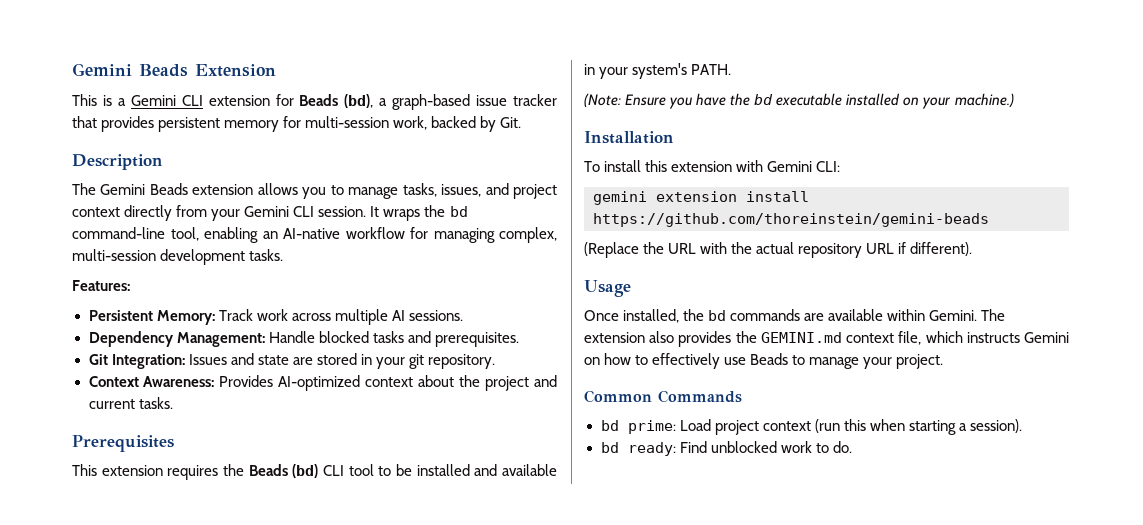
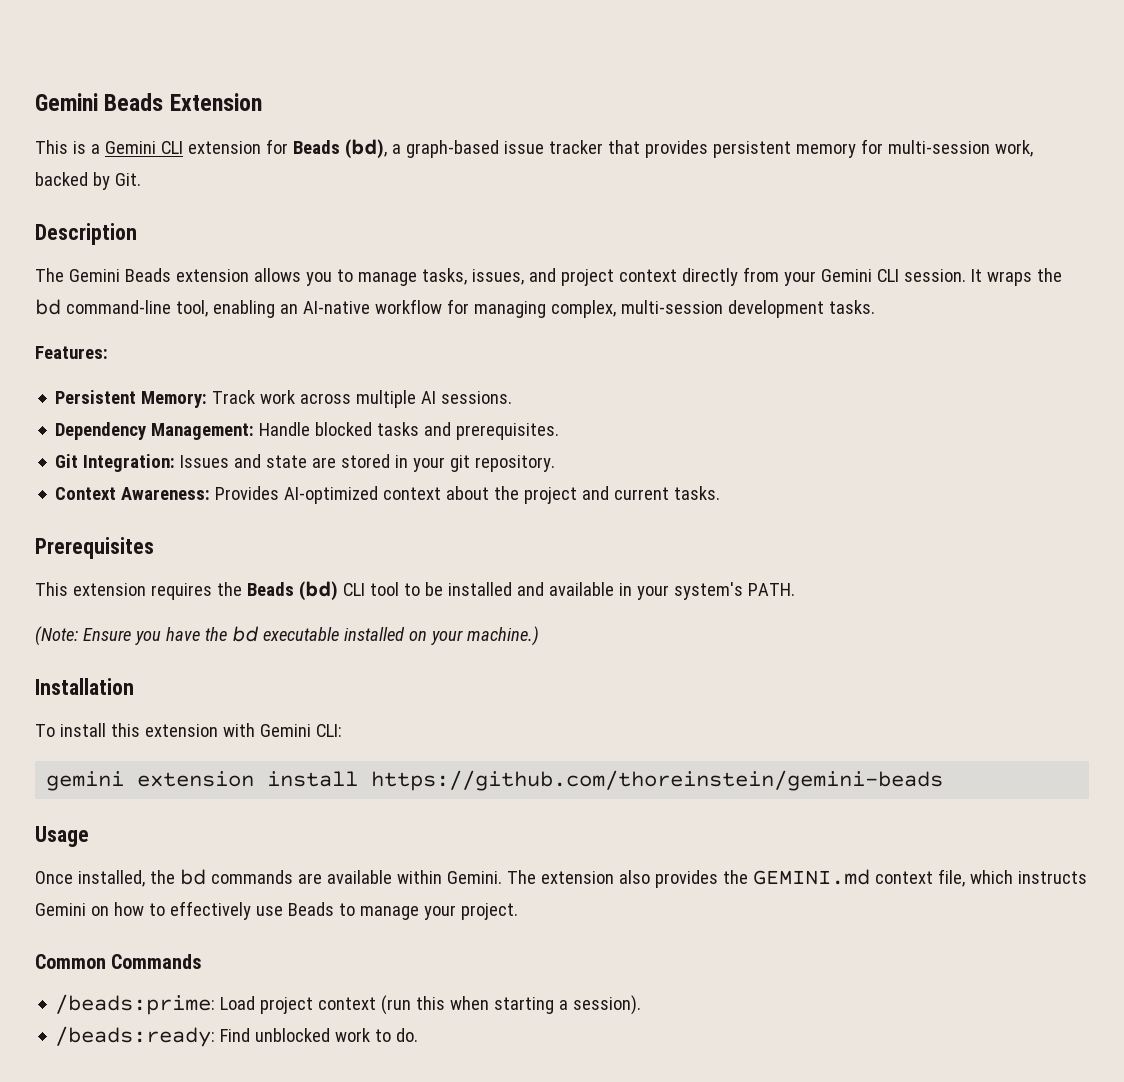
- (Replace the URL with the actual repository URL if different).
- bd prime: Load project context (run this when starting a session).
+ /beads:prime: Load project context (run this when starting a session).
- bd ready: Find unblocked work to do.
+ /beads:ready: Find unblocked work to do.

